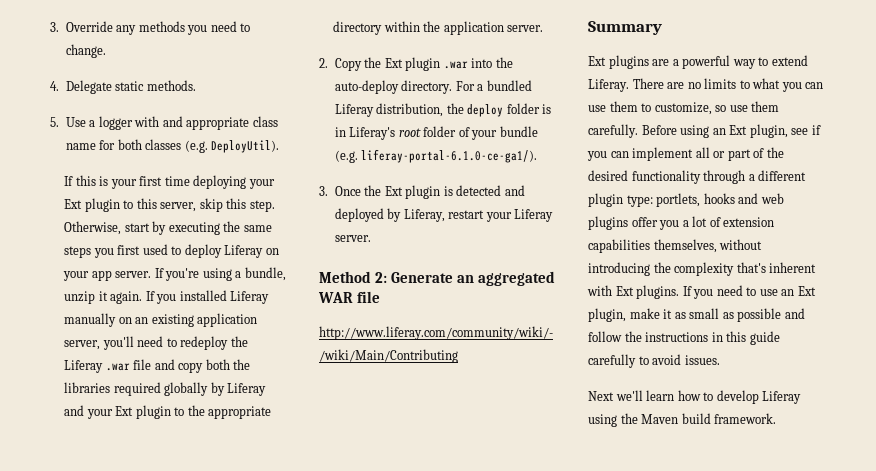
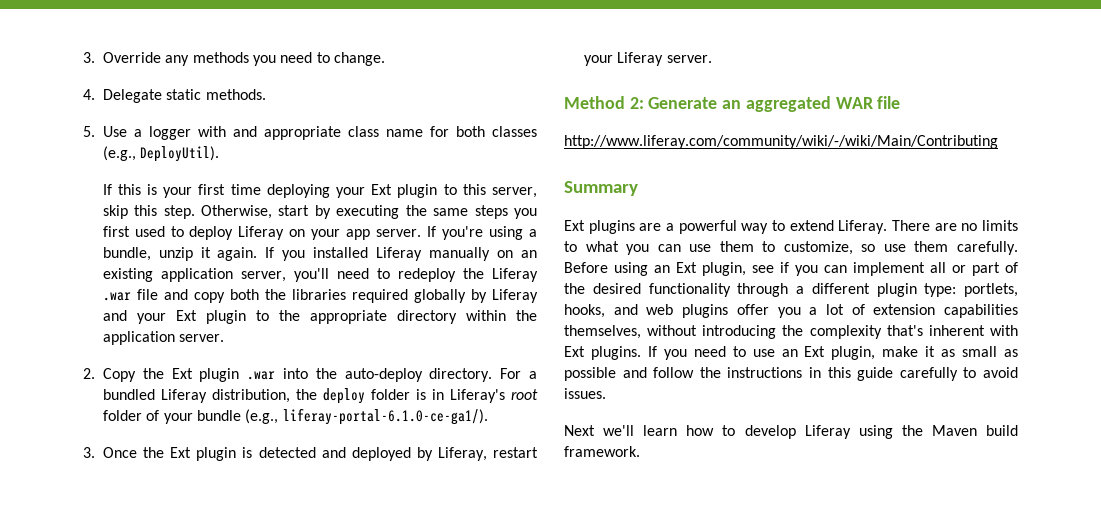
- 5. Use a logger with and appropriate class name for both classes (e.g. DeployUtil).
+ 5. Use a logger with and appropriate class name for both classes (e.g., DeployUtil).
- For a bundled Liferay distribution, the deploy folder is in Liferay's root folder of your bundle (e.g. liferay-portal-6.1.0-ce-ga1/).
+ For a bundled Liferay distribution, the deploy folder is in Liferay's root folder of your bundle (e.g., liferay-portal-6.1.0-ce-ga1/).
- Before using an Ext plugin, see if you can implement all or part of the desired functionality through a different plugin type: portlets, hooks and web plugins offer you a lot of extension capabilities themselves, without introducing the complexity that's inherent with Ext plugins.
+ Before using an Ext plugin, see if you can implement all or part of the desired functionality through a different plugin type: portlets, hooks, and web plugins offer you a lot of extension capabilities themselves, without introducing the complexity that's inherent with Ext plugins.

